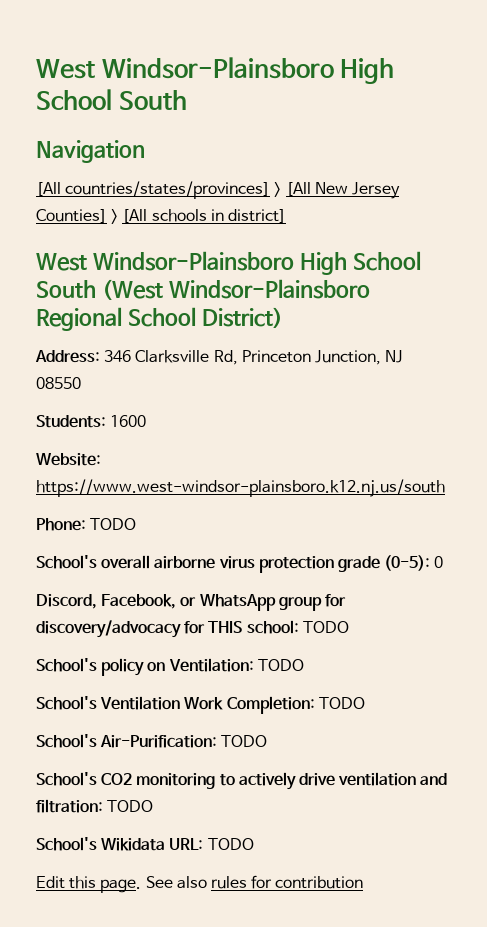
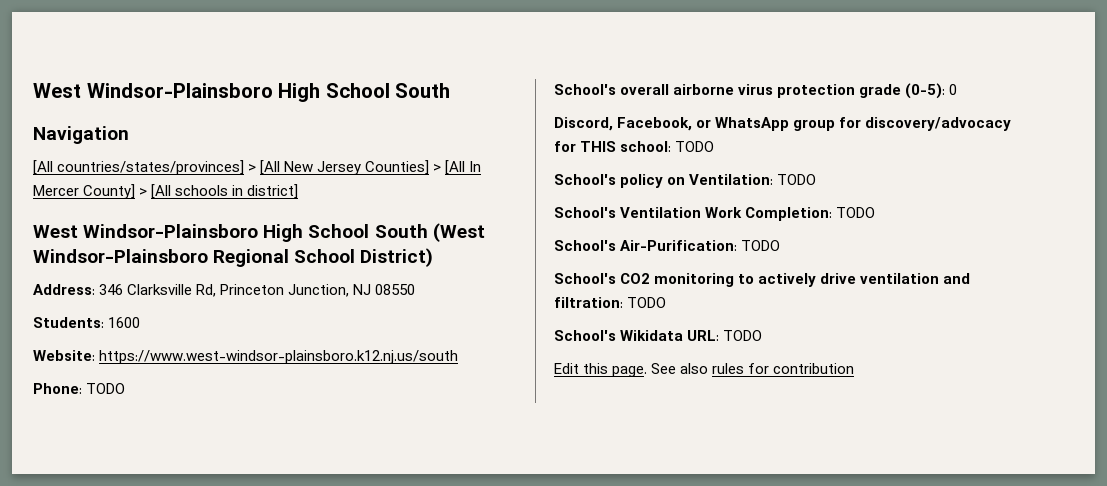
- [All countries/states/provinces] > [All New Jersey Counties] > [All schools in district]
+ [All countries/states/provinces] > [All New Jersey Counties] > [All In Mercer County] > [All schools in district]

